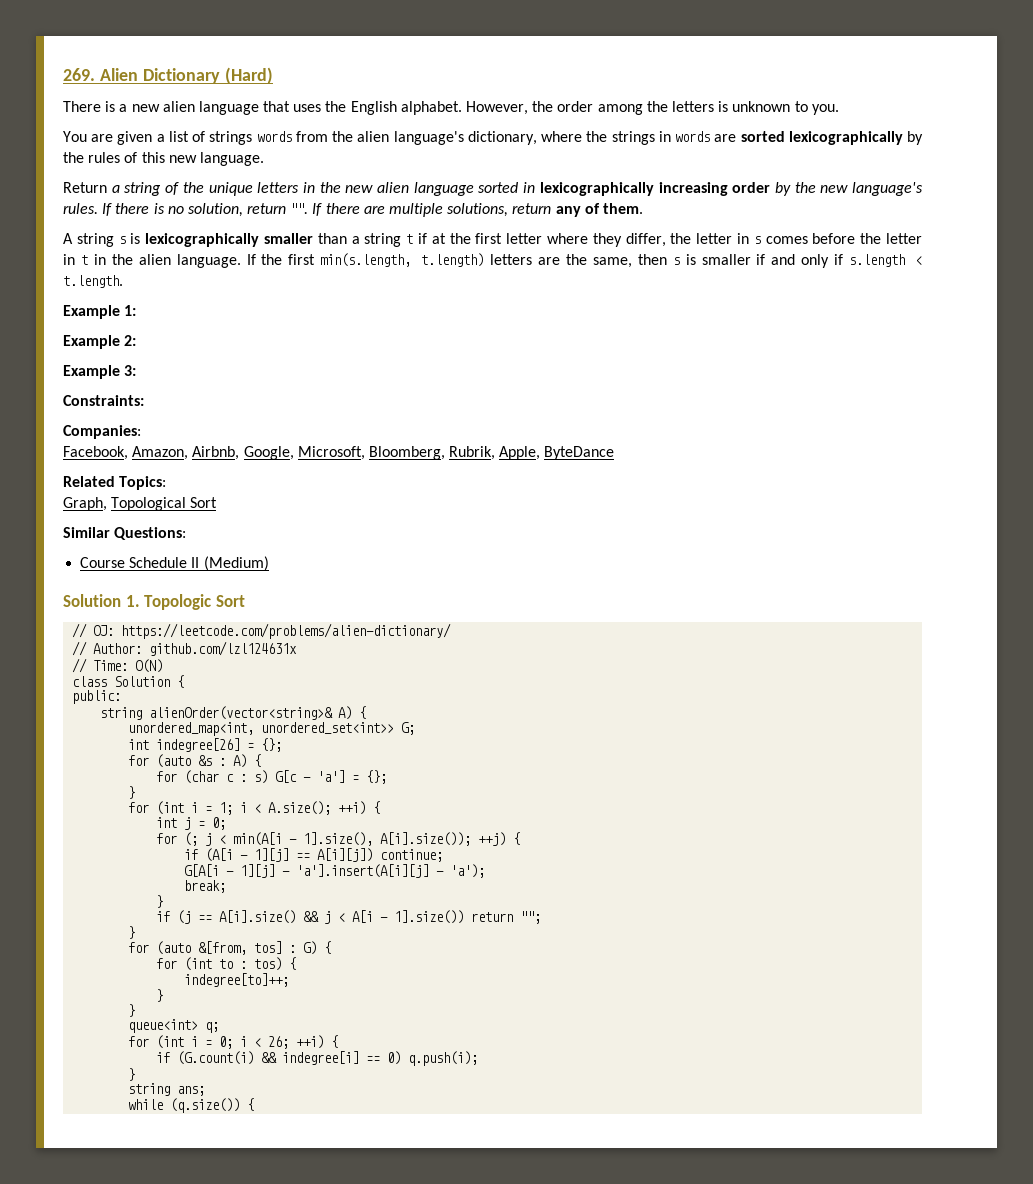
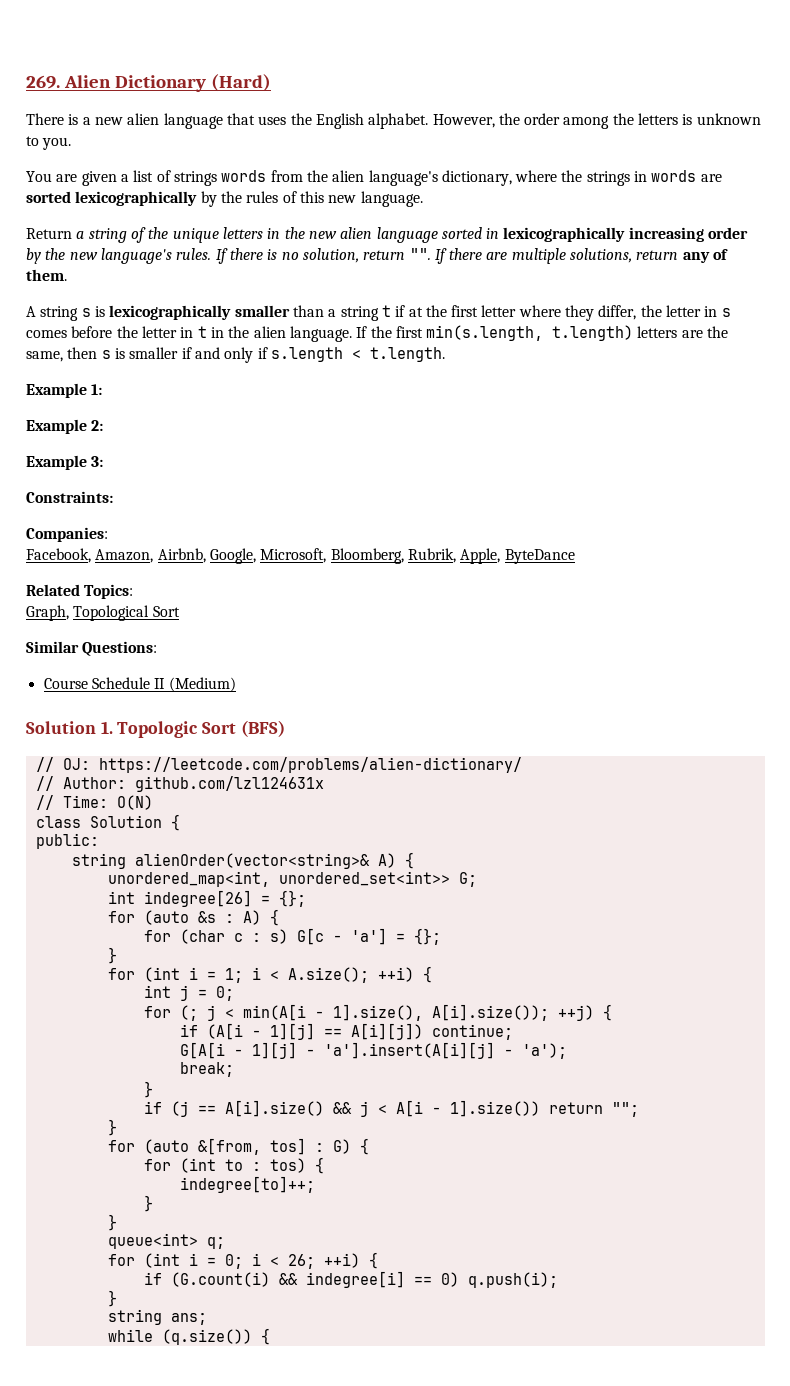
- Solution 1. Topologic Sort
+ Solution 1. Topologic Sort (BFS)

